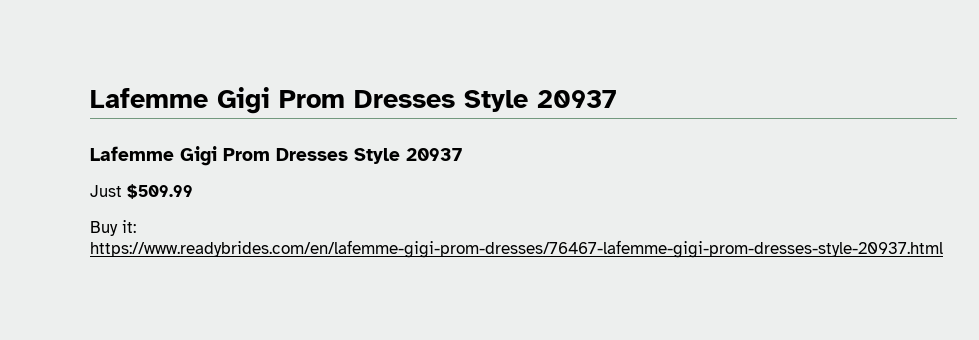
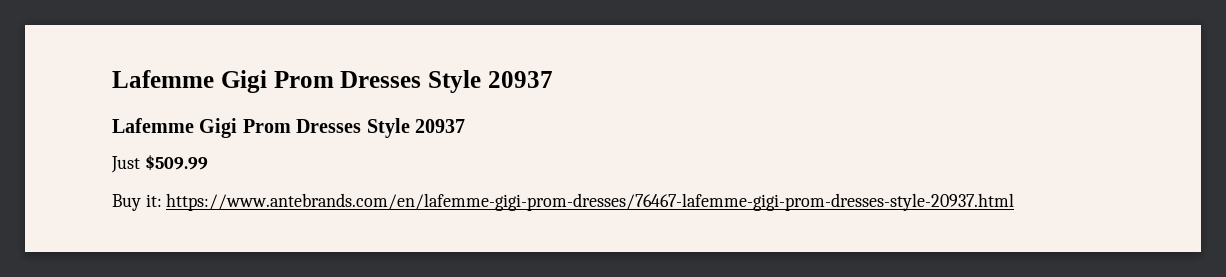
- Buy it: https://www.readybrides.com/en/lafemme-gigi-prom-dresses/76467-lafemme-gigi-prom-dresses-style-20937.html
+ Buy it: https://www.antebrands.com/en/lafemme-gigi-prom-dresses/76467-lafemme-gigi-prom-dresses-style-20937.html

